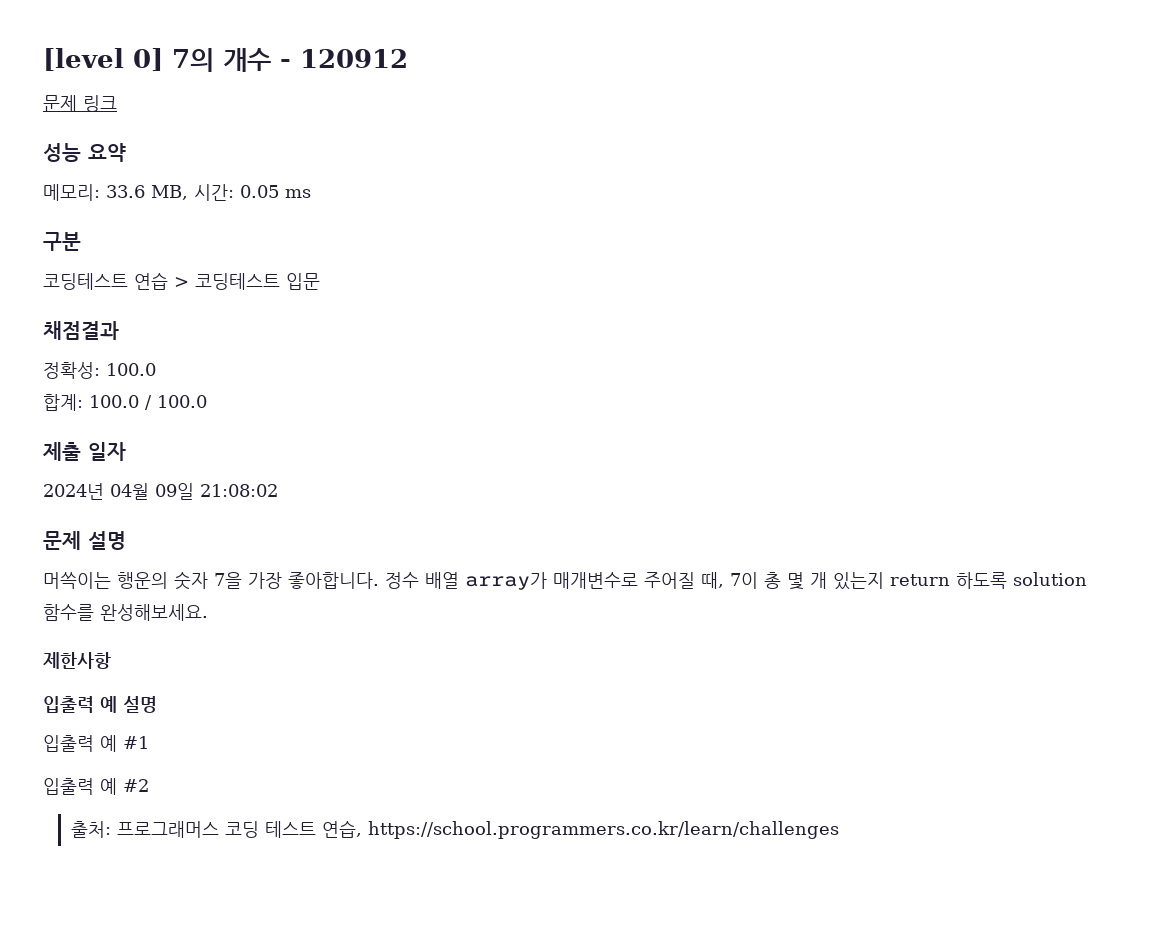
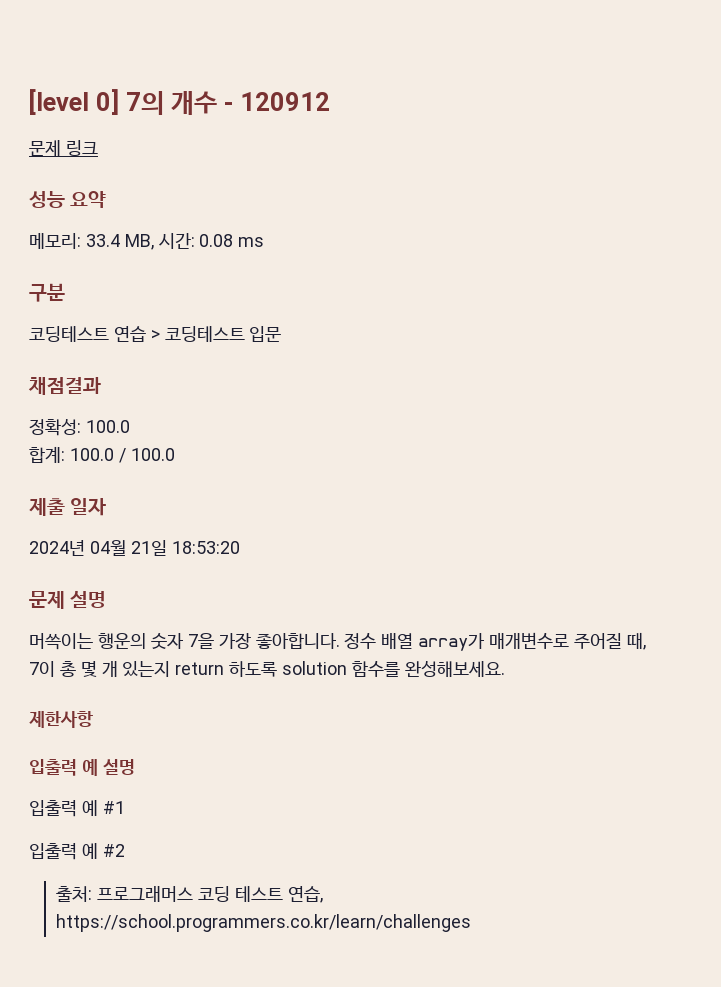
- 메모리: 33.6 MB, 시간: 0.05 ms
+ 메모리: 33.4 MB, 시간: 0.08 ms
- 2024년 04월 09일 21:08:02
+ 2024년 04월 21일 18:53:20

